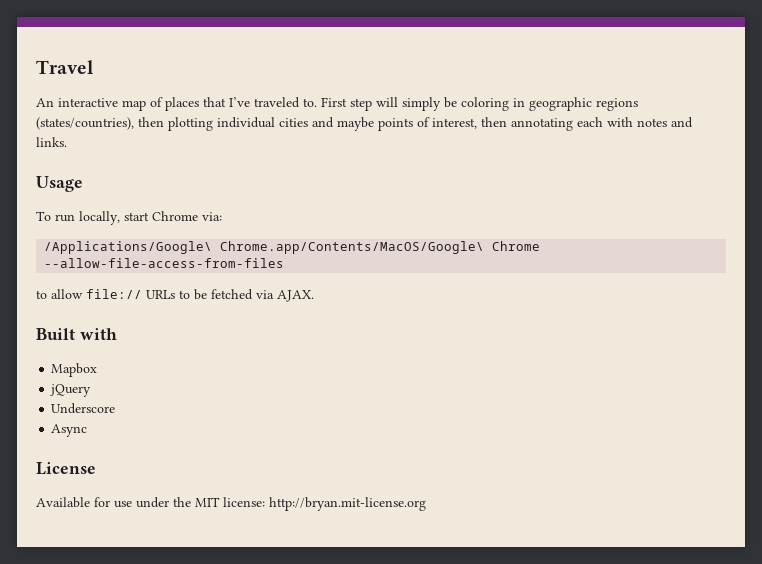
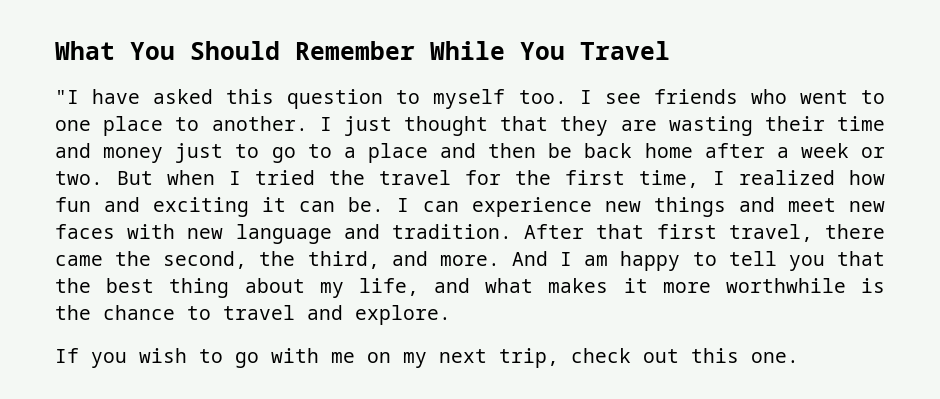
- Travel
- An interactive map of places that I’ve traveled to. First step will simply be coloring in geographic regions (states/countries), then plotting individual cities and maybe points of interest, then annotating each with notes and links.
- Usage
- To run locally, start Chrome via:
- /Applications/Google\ Chrome.app/Contents/MacOS/Google\ Chrome --allow-file-access-from-files
- to allow file:// URLs to be fetched via AJAX.
- Built with
- Mapbox
- jQuery
- Underscore
- Async
- License
- Available for use under the MIT license: http://bryan.mit-license.org
+ What You Should Remember While You Travel
+ "I have asked this question to myself too. I see friends who went to one place to another. I just thought that they are wasting their time and money just to go to a place and then be back home after a week or two. But when I tried the travel for the first time, I realized how fun and exciting it can be. I can experience new things and meet new faces with new language and tradition. After that first travel, there came the second, the third, and more. And I am happy to tell you that the best thing about my life, and what makes it more worthwhile is the chance to travel and explore.
+ If you wish to go with me on my next trip, check out this one.

